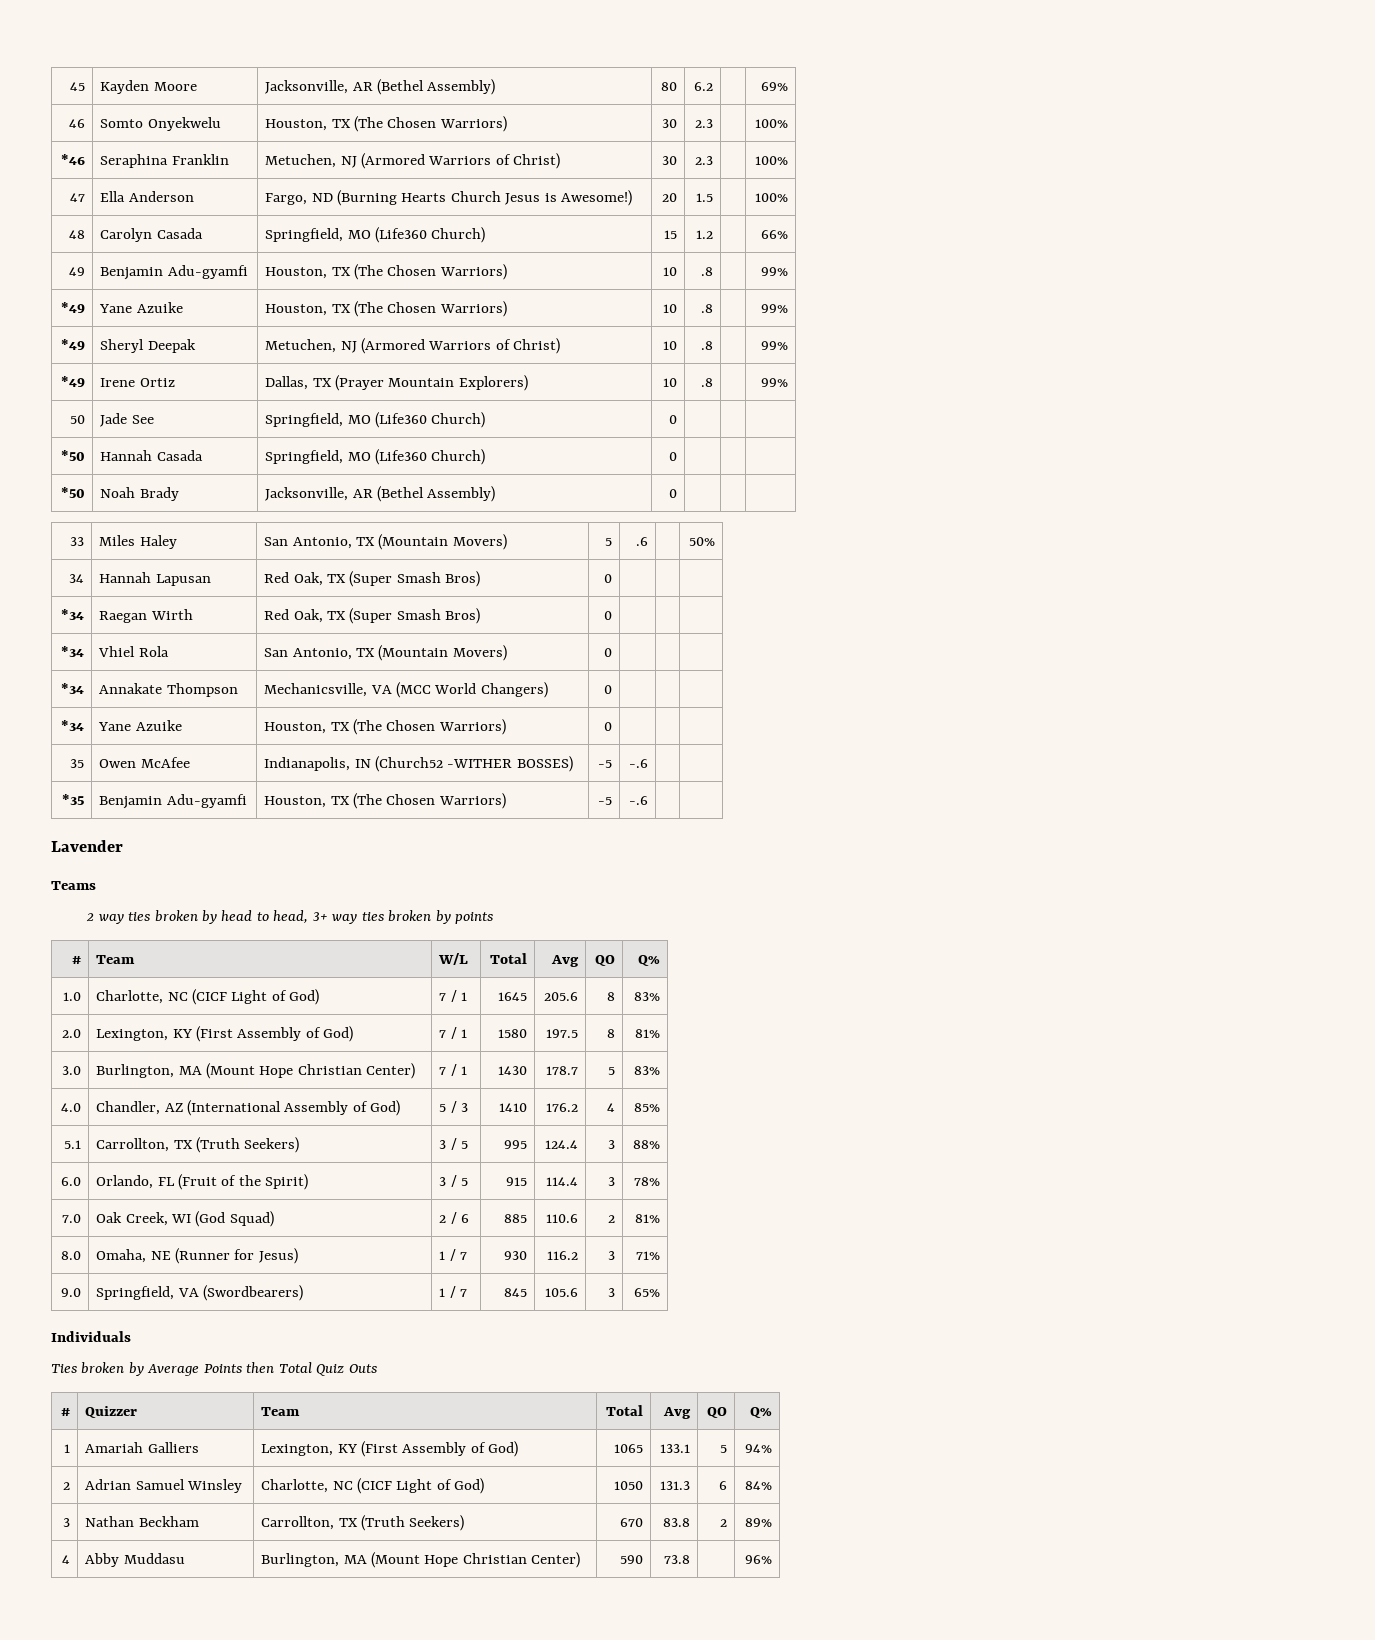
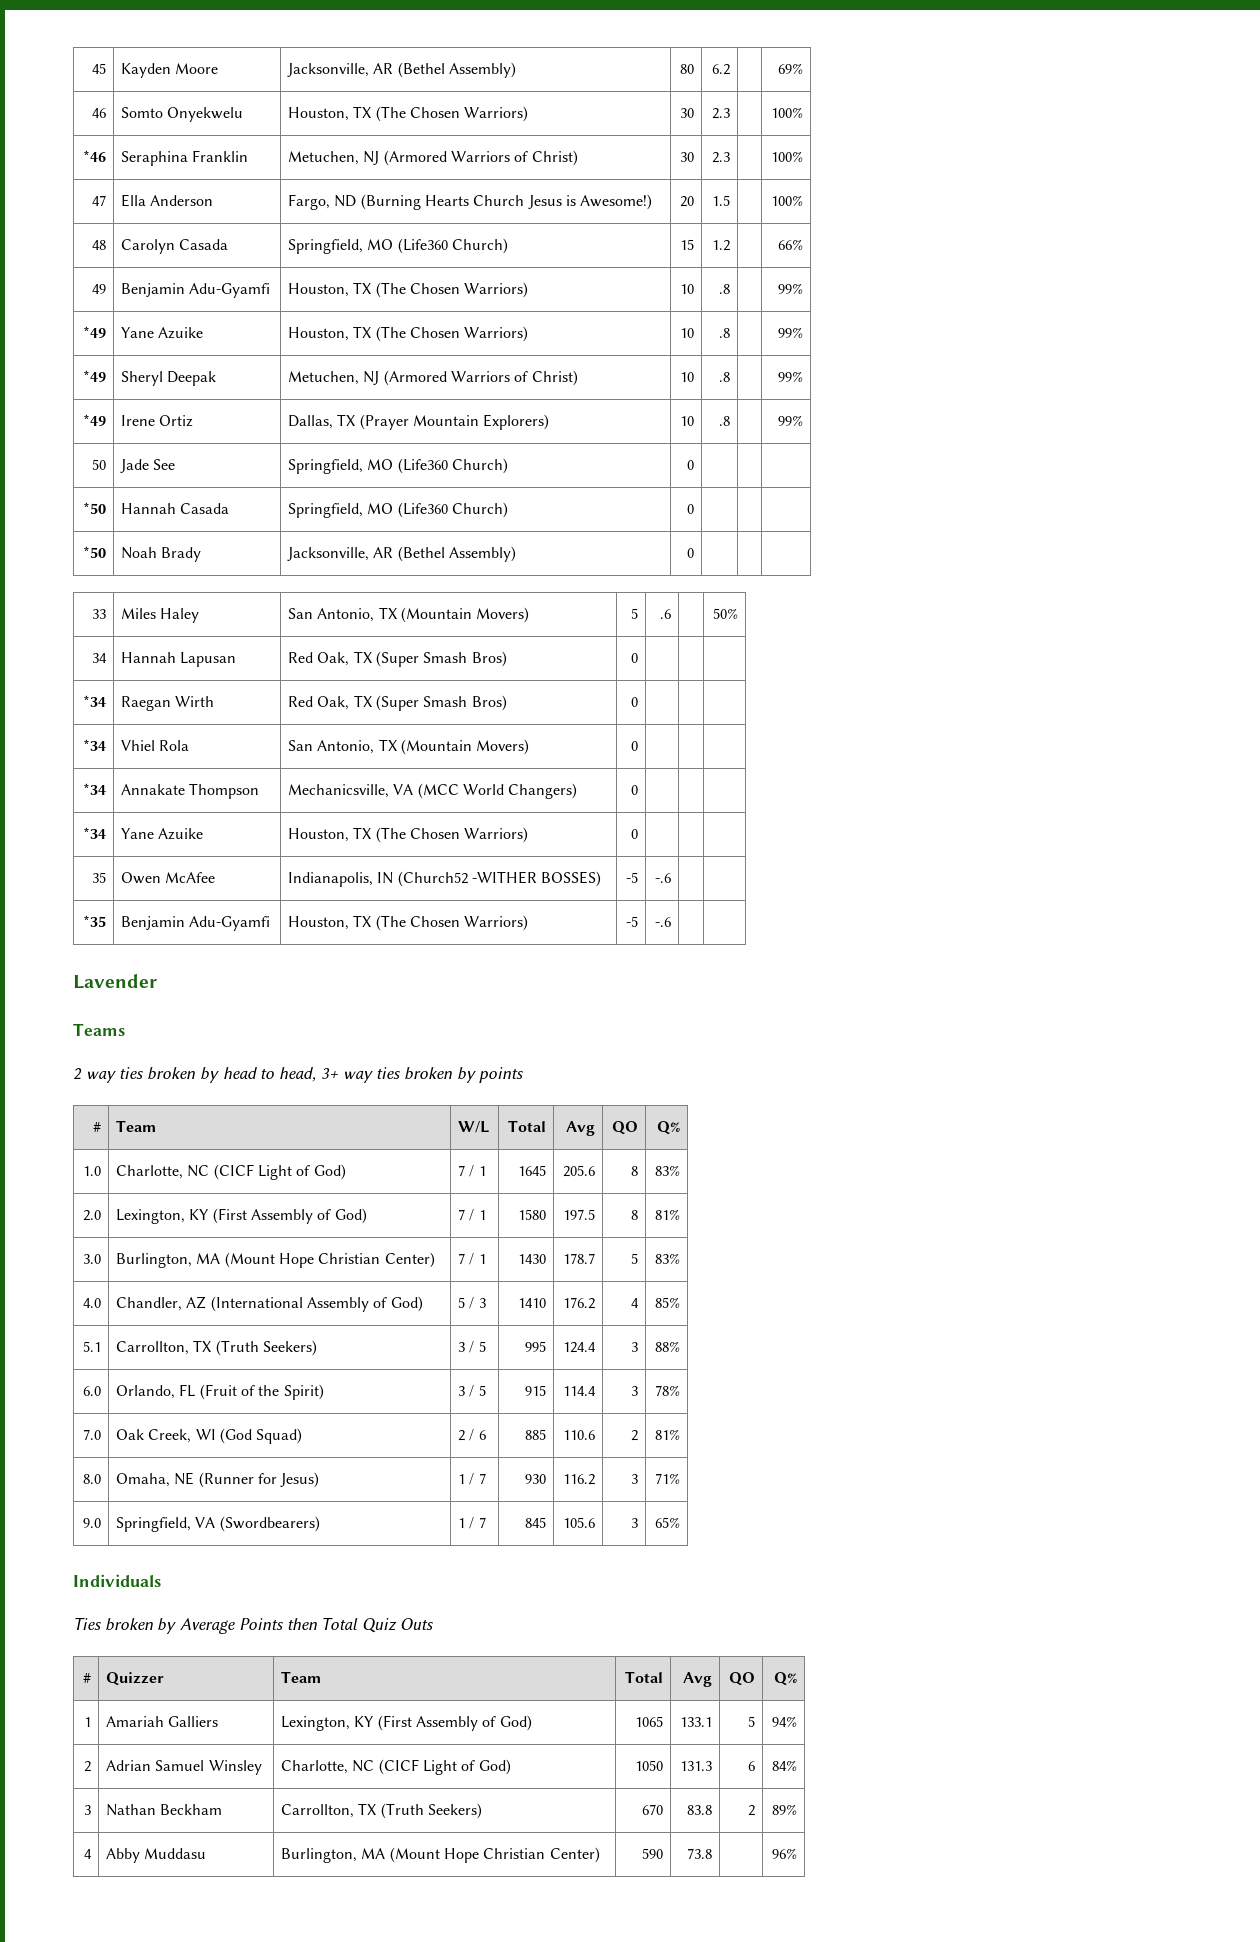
- 49 | Benjamin Adu-gyamfi | Houston, TX (The Chosen Warriors) | 10 | .8 | | 99%
+ 49 | Benjamin Adu-Gyamfi | Houston, TX (The Chosen Warriors) | 10 | .8 | | 99%
- *35 | Benjamin Adu-gyamfi | Houston, TX (The Chosen Warriors) | -5 | -.6 | |
+ *35 | Benjamin Adu-Gyamfi | Houston, TX (The Chosen Warriors) | -5 | -.6 | |

